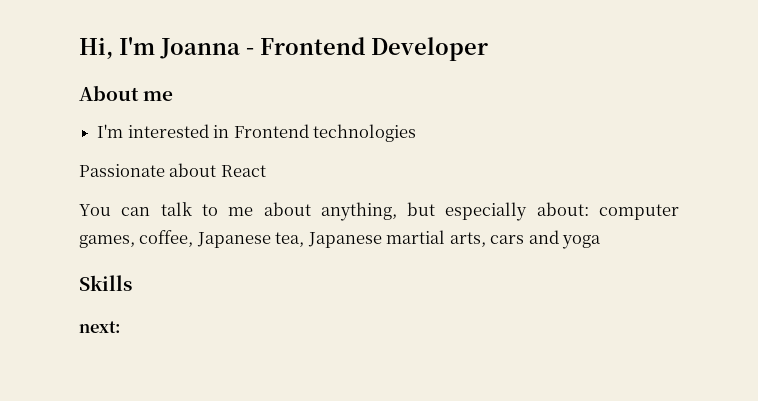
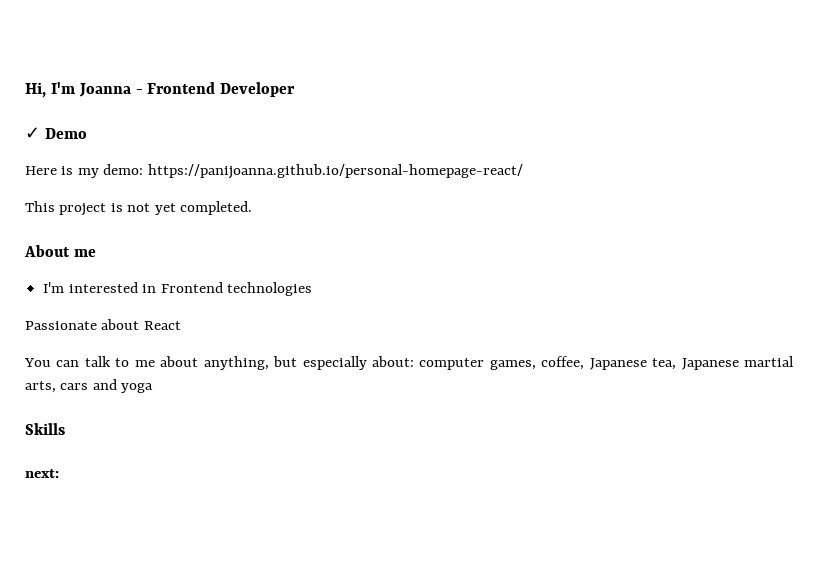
+ ✓ Demo
+ Here is my demo: https://panijoanna.github.io/personal-homepage-react/
+ This project is not yet completed.

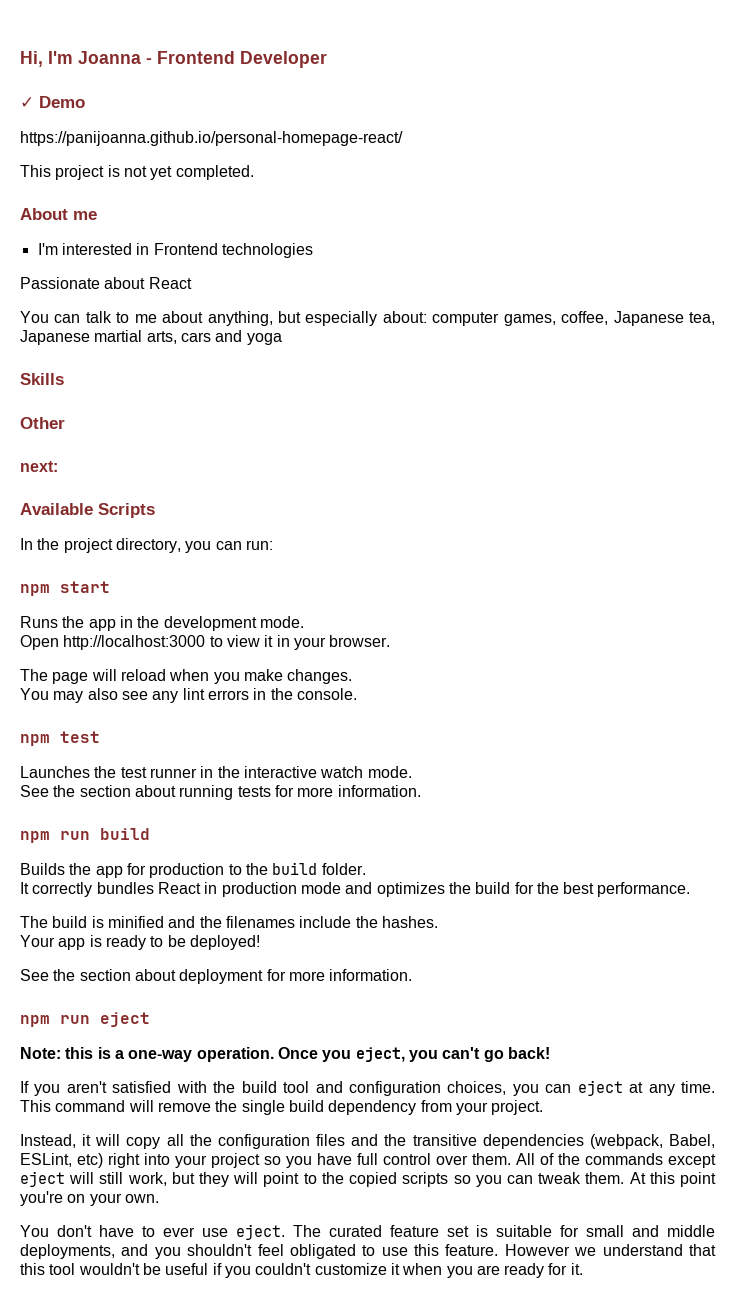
- Here is my demo: https://panijoanna.github.io/personal-homepage-react/
+ https://panijoanna.github.io/personal-homepage-react/
+ Other
+ Available Scripts
+ In the project directory, you can run:
+ npm start
+ Runs the app in the development mode.
+ Open http://localhost:3000 to view it in your browser.
+ The page will reload when you make changes.
+ You may also see any lint errors in the console.
+ npm test
+ Launches the test runner in the interactive watch mode.
+ See the section about running tests for more information.
+ npm run build
+ Builds the app for production to the build folder.
+ It correctly bundles React in production mode and optimizes the build for the best performance.
+ The build is minified and the filenames include the hashes.
+ Your app is ready to be deployed!
+ See the section about deployment for more information.
+ npm run eject
+ Note: this is a one-way operation. Once you eject, you can't go back!
+ If you aren't satisfied with the build tool and configuration choices, you can eject at any time. This command will remove the single build dependency from your project.
+ Instead, it will copy all the configuration files and the transitive dependencies (webpack, Babel, ESLint, etc) right into your project so you have full control over them. All of the commands except eject will still work, but they will point to the copied scripts so you can tweak them. At this point you're on your own.
+ You don't have to ever use eject. The curated feature set is suitable for small and middle deployments, and you shouldn't feel obligated to use this feature. However we understand that this tool wouldn't be useful if you couldn't customize it when you are ready for it.

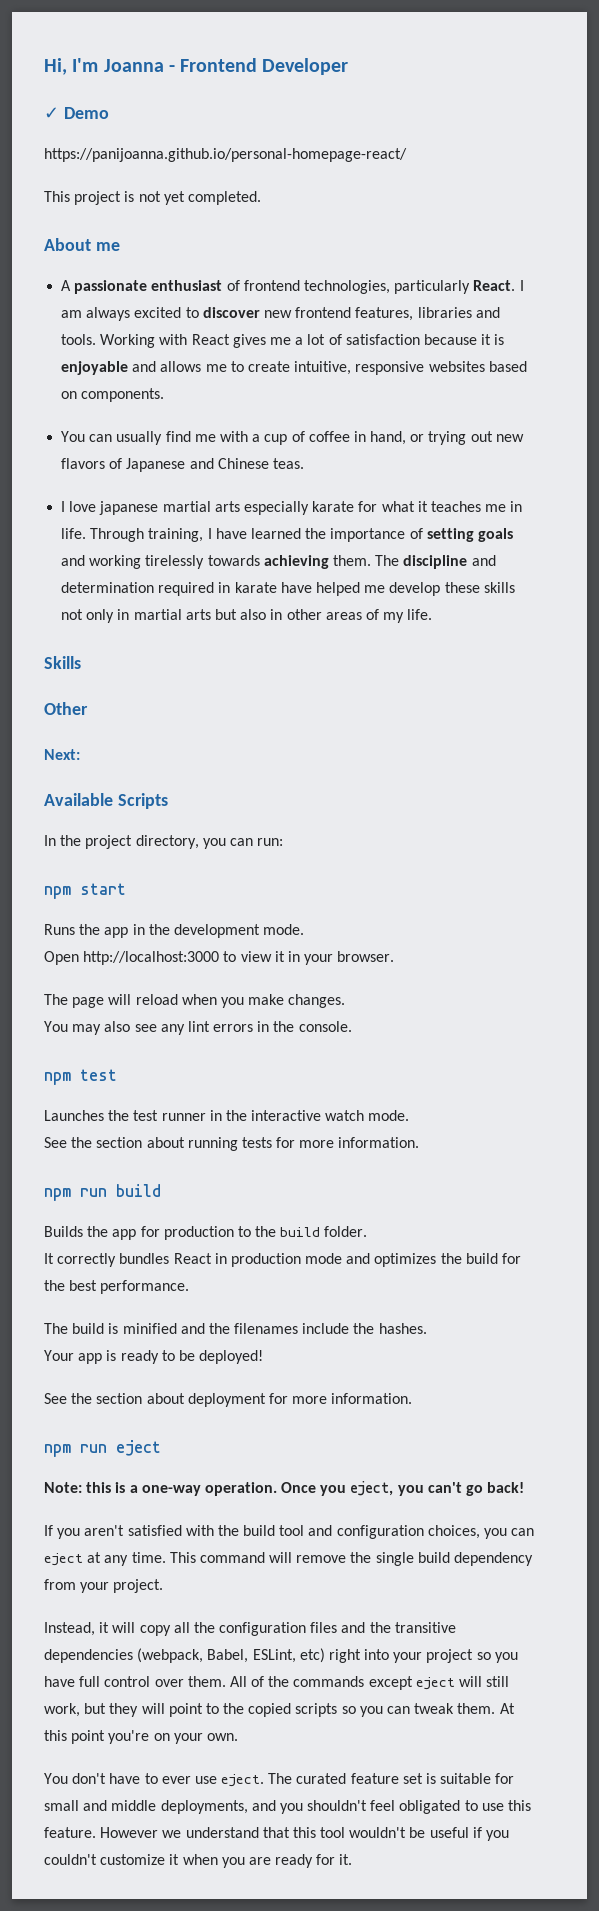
- I'm interested in Frontend technologies
- Passionate about React
- You can talk to me about anything, but especially about: computer games, coffee, Japanese tea, Japanese martial arts, cars and yoga
+ A passionate enthusiast of frontend technologies, particularly React. I am always excited to discover new frontend features, libraries and tools. Working with React gives me a lot of satisfaction because it is enjoyable and allows me to create intuitive, responsive websites based on components.
+ You can usually find me with a cup of coffee in hand, or trying out new flavors of Japanese and Chinese teas.
+ I love japanese martial arts especially karate for what it teaches me in life. Through training, I have learned the importance of setting goals and working tirelessly towards achieving them. The discipline and determination required in karate have helped me develop these skills not only in martial arts but also in other areas of my life.
- next:
+ Next:

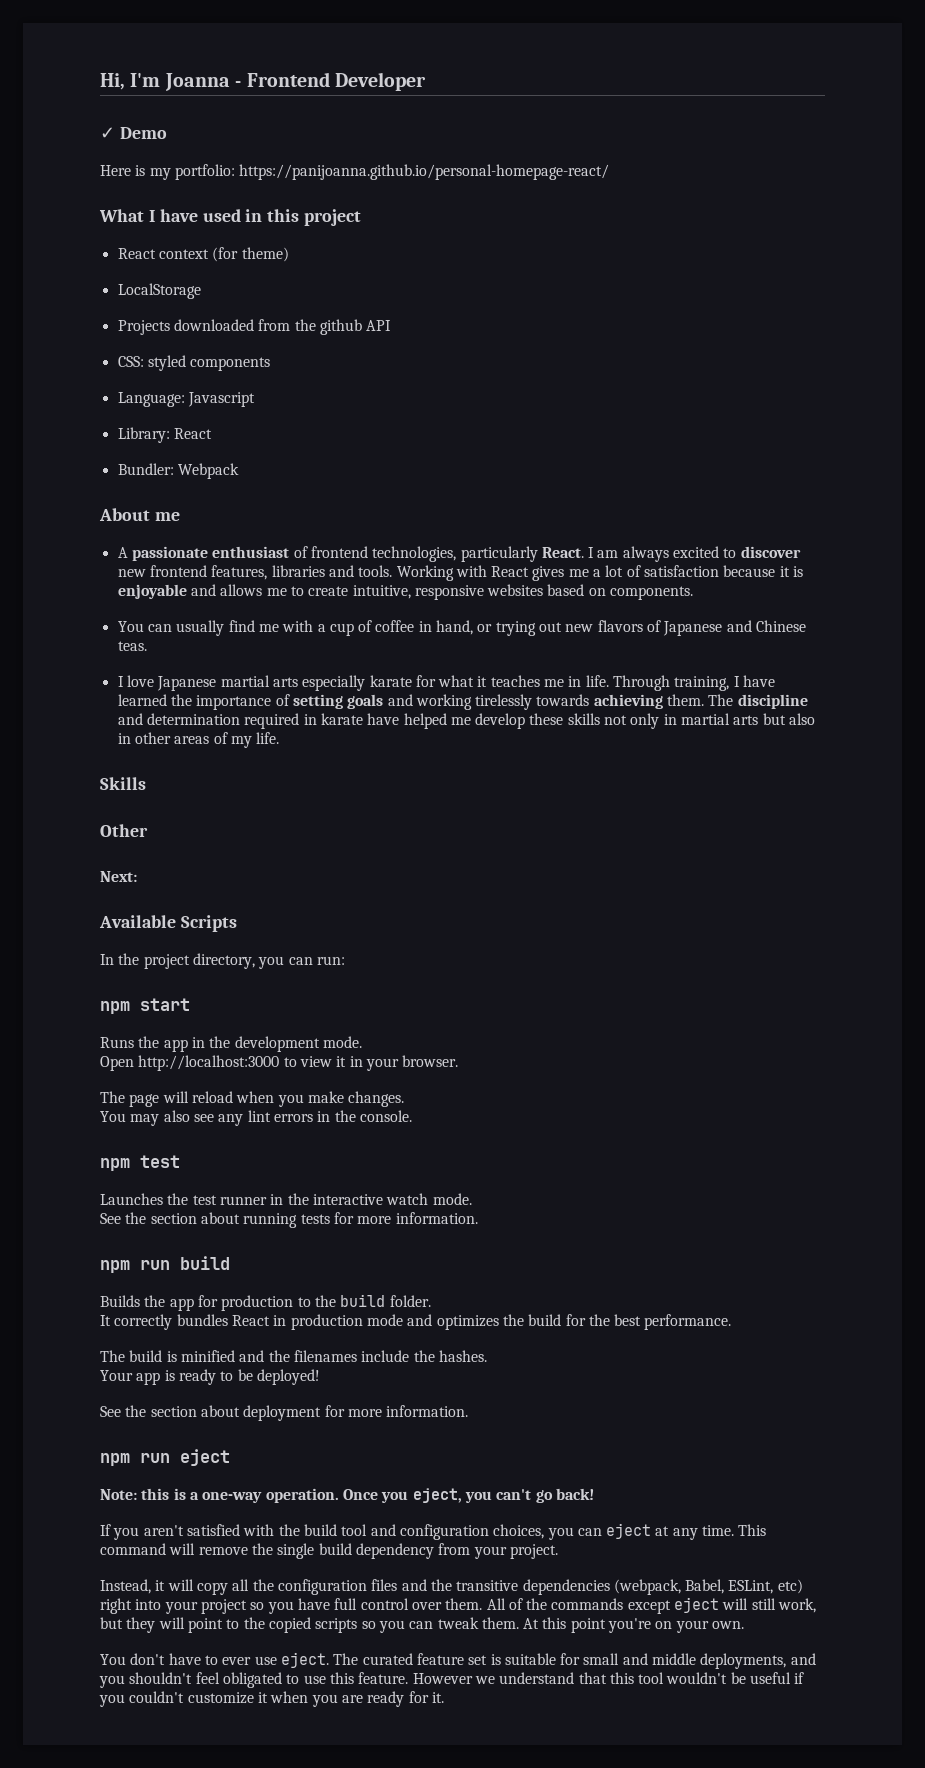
- https://panijoanna.github.io/personal-homepage-react/
- This project is not yet completed.
+ Here is my portfolio: https://panijoanna.github.io/personal-homepage-react/
+ What I have used in this project
+ React context (for theme)
+ LocalStorage
+ Projects downloaded from the github API
+ CSS: styled components
+ Language: Javascript
+ Library: React
+ Bundler: Webpack
- I love japanese martial arts especially karate for what it teaches me in life.
+ I love Japanese martial arts especially karate for what it teaches me in life.

